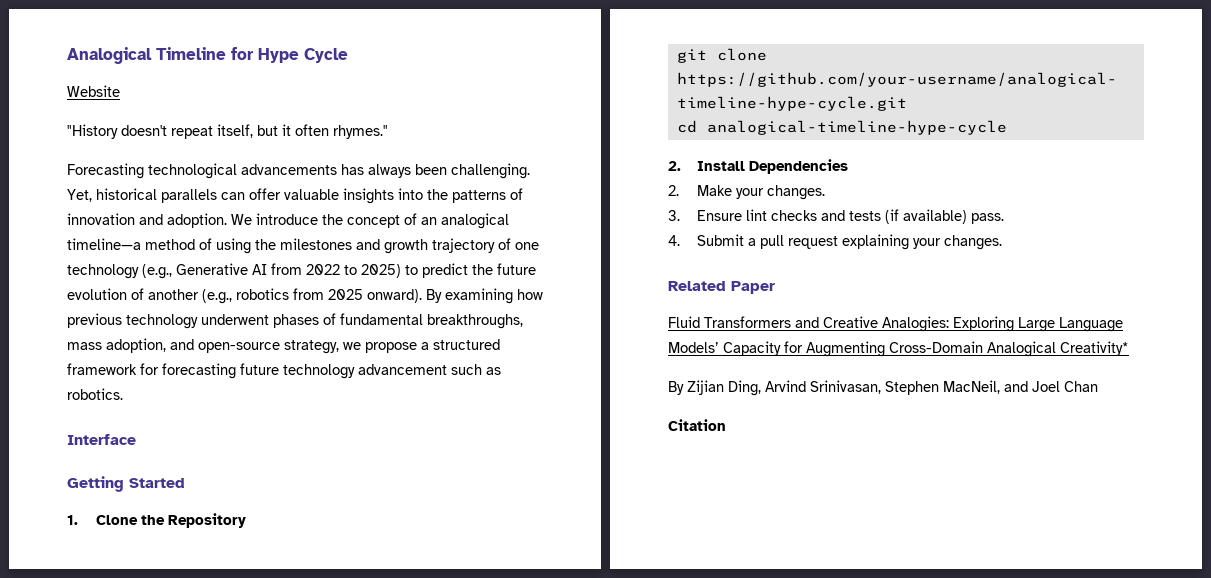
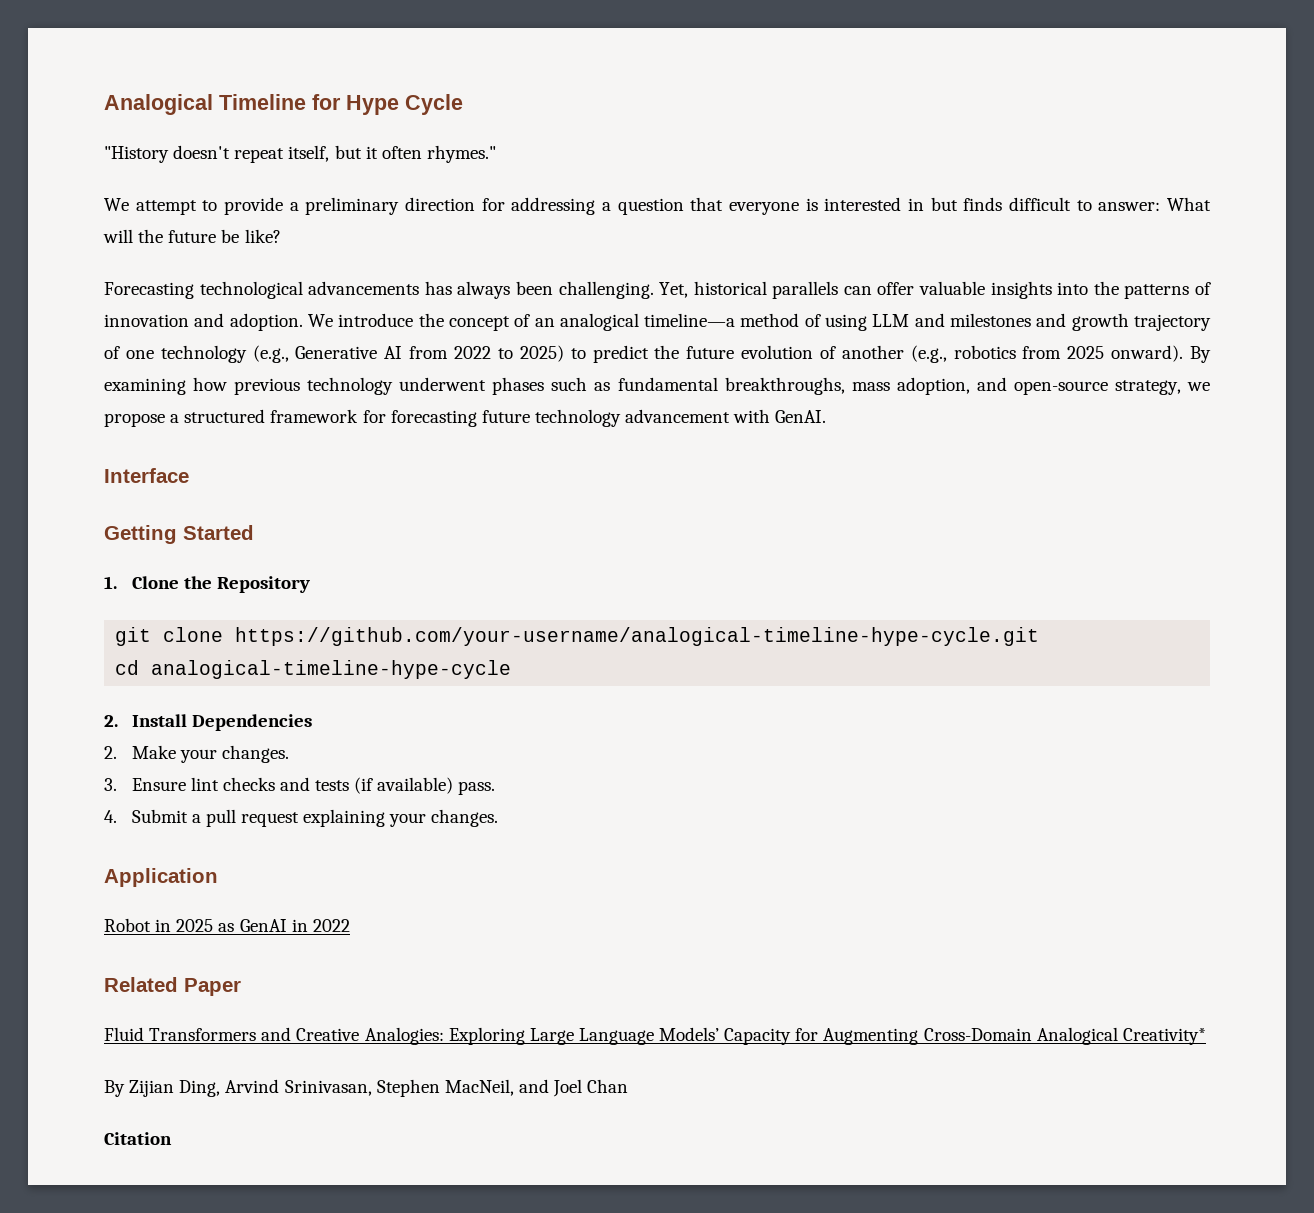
- Website
+ We attempt to provide a preliminary direction for addressing a question that everyone is interested in but finds difficult to answer: What will the future be like?
- We introduce the concept of an analogical timeline—a method of using the milestones and growth trajectory of one technology (e.g., Generative AI from 2022 to 2025) to predict the future evolution of another (e.g., robotics from 2025 onward).
+ We introduce the concept of an analogical timeline—a method of using LLM and milestones and growth trajectory of one technology (e.g., Generative AI from 2022 to 2025) to predict the future evolution of another (e.g., robotics from 2025 onward).
- By examining how previous technology underwent phases of fundamental breakthroughs, mass adoption, and open-source strategy, we propose a structured framework for forecasting future technology advancement such as robotics.
+ By examining how previous technology underwent phases such as fundamental breakthroughs, mass adoption, and open-source strategy, we propose a structured framework for forecasting future technology advancement with GenAI.
+ Application
+ Robot in 2025 as GenAI in 2022

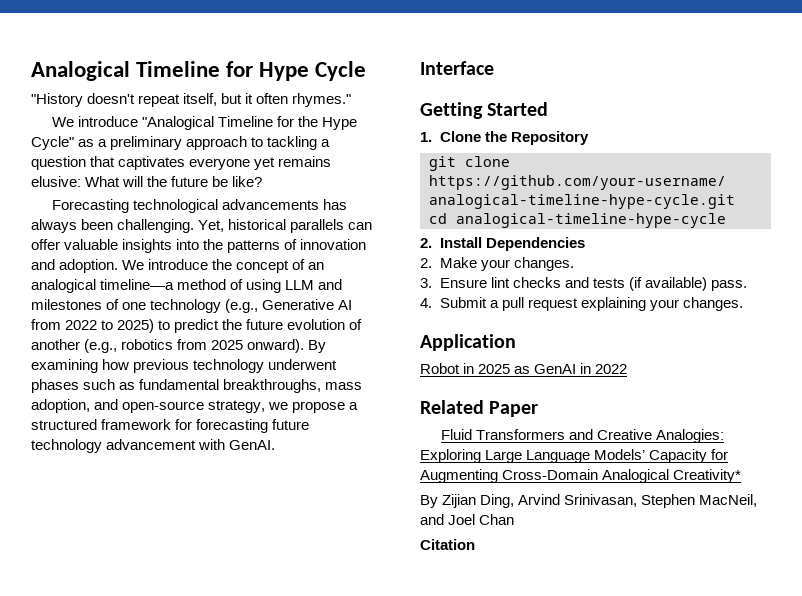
- We attempt to provide a preliminary direction for addressing a question that everyone is interested in but finds difficult to answer: What will the future be like?
+ We introduce "Analogical Timeline for the Hype Cycle" as a preliminary approach to tackling a question that captivates everyone yet remains elusive: What will the future be like?
- We introduce the concept of an analogical timeline—a method of using LLM and milestones and growth trajectory of one technology (e.g., Generative AI from 2022 to 2025) to predict the future evolution of another (e.g., robotics from 2025 onward).
+ We introduce the concept of an analogical timeline—a method of using LLM and milestones of one technology (e.g., Generative AI from 2022 to 2025) to predict the future evolution of another (e.g., robotics from 2025 onward).

